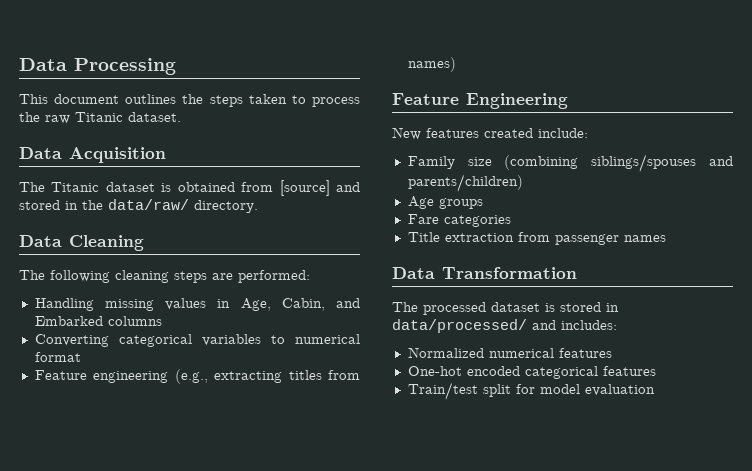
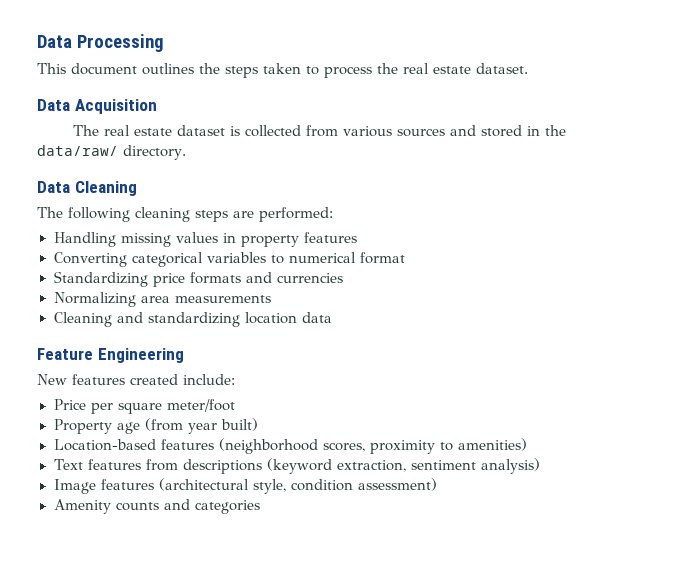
- This document outlines the steps taken to process the raw Titanic dataset.
+ This document outlines the steps taken to process the real estate dataset.
- The Titanic dataset is obtained from [source] and stored in the data/raw/ directory.
+ The real estate dataset is collected from various sources and stored in the data/raw/ directory.
- Handling missing values in Age, Cabin, and Embarked columns
+ Handling missing values in property features
- Feature engineering (e.g., extracting titles from names)
+ Standardizing price formats and currencies
+ Normalizing area measurements
+ Cleaning and standardizing location data
- Family size (combining siblings/spouses and parents/children)
- Age groups
- Fare categories
- Title extraction from passenger names
- Data Transformation
- The processed dataset is stored in data/processed/ and includes:
- Normalized numerical features
- One-hot encoded categorical features
- Train/test split for model evaluation
+ Price per square meter/foot
+ Property age (from year built)
+ Location-based features (neighborhood scores, proximity to amenities)
+ Text features from descriptions (keyword extraction, sentiment analysis)
+ Image features (architectural style, condition assessment)
+ Amenity counts and categories

